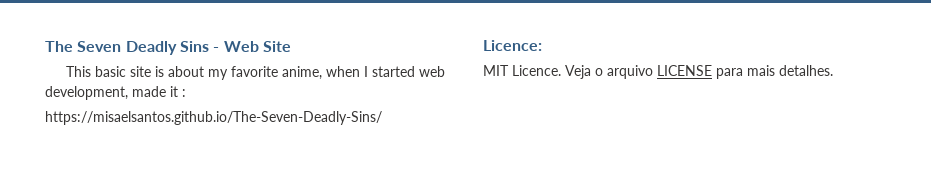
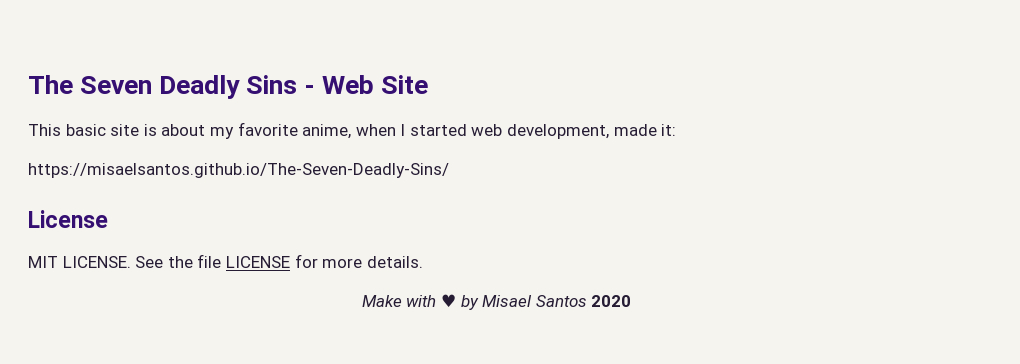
- This basic site is about my favorite anime, when I started web development, made it :
+ This basic site is about my favorite anime, when I started web development, made it:
- Licence:
+ License
- MIT Licence. Veja o arquivo LICENSE para mais detalhes.
+ MIT LICENSE. See the file LICENSE for more details.
+ Make with ♥ by Misael Santos 2020

